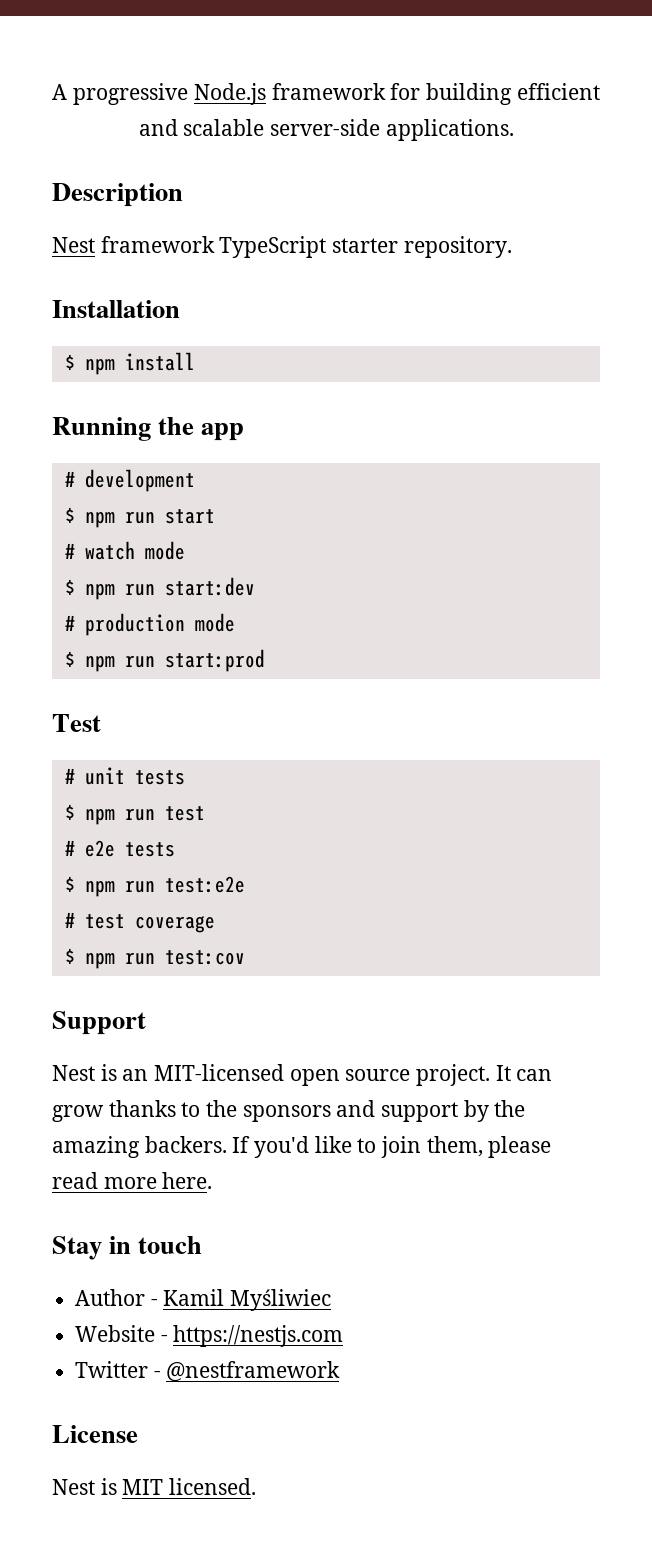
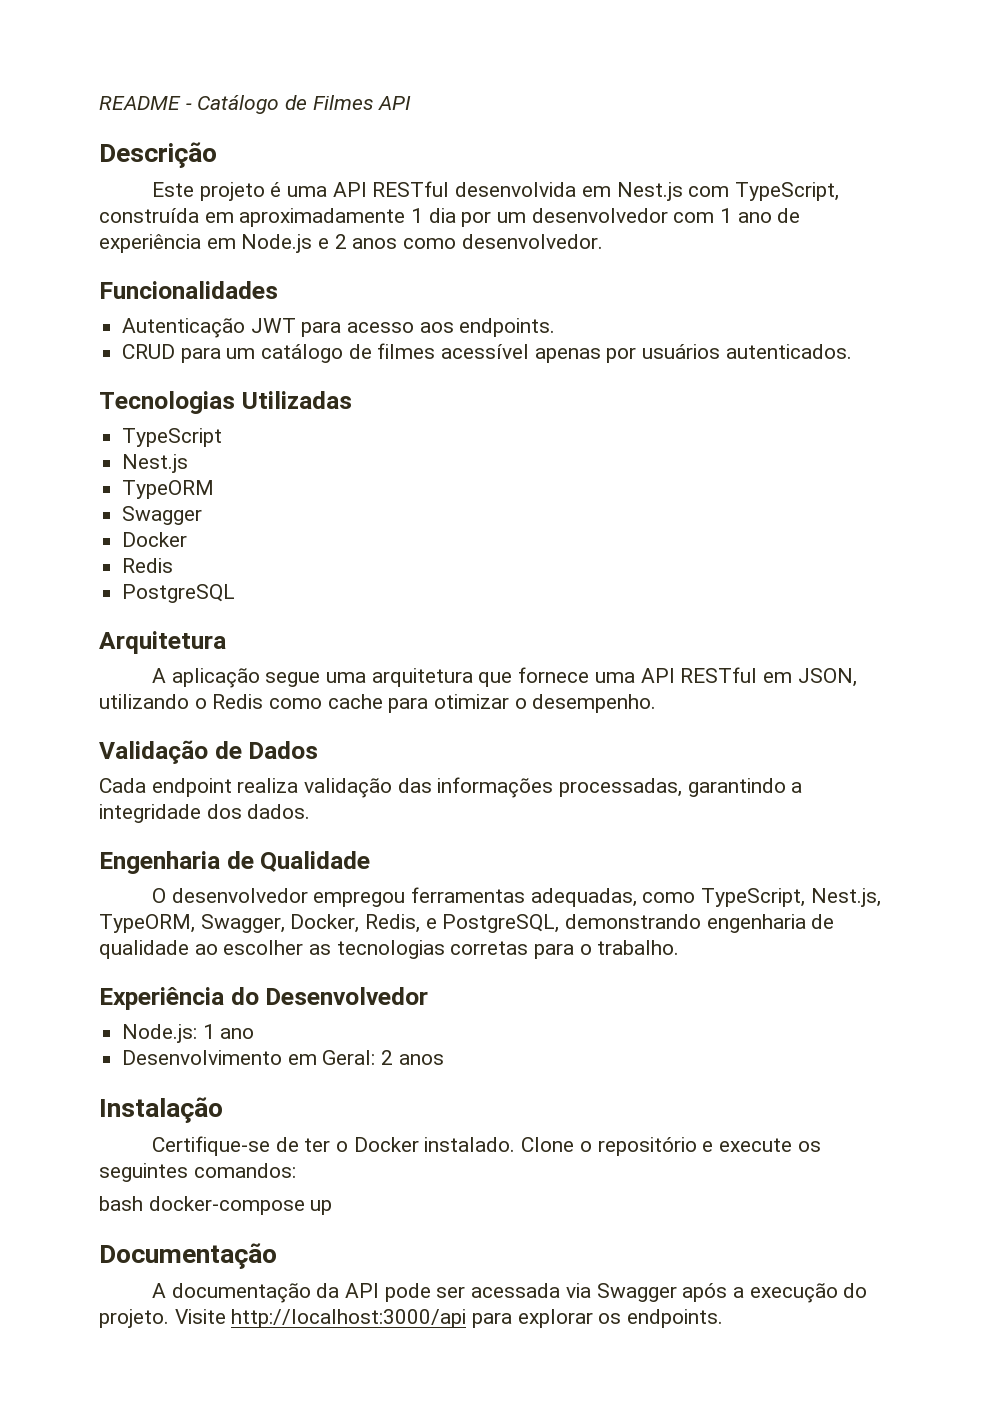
- A progressive Node.js framework for building efficient and scalable server-side applications.
- Description
- Nest framework TypeScript starter repository.
- Installation
- $ npm install
- Running the app
- # development
- $ npm run start
- # watch mode
- $ npm run start:dev
- # production mode
- $ npm run start:prod
- Test
- # unit tests
- $ npm run test
- # e2e tests
- $ npm run test:e2e
- # test coverage
- $ npm run test:cov
- Support
- Nest is an MIT-licensed open source project. It can grow thanks to the sponsors and support by the amazing backers. If you'd like to join them, please read more here.
- Stay in touch
- Author - Kamil Myśliwiec
- Website - https://nestjs.com
- Twitter - @nestframework
- License
- Nest is MIT licensed.
+ README - Catálogo de Filmes API
+ Descrição
+ Este projeto é uma API RESTful desenvolvida em Nest.js com TypeScript, construída em aproximadamente 1 dia por um desenvolvedor com 1 ano de experiência em Node.js e 2 anos como desenvolvedor.
+ Funcionalidades
+ Autenticação JWT para acesso aos endpoints.
+ CRUD para um catálogo de filmes acessível apenas por usuários autenticados.
+ Tecnologias Utilizadas
+ TypeScript
+ Nest.js
+ TypeORM
+ Swagger
+ Docker
+ Redis
+ PostgreSQL
+ Arquitetura
+ A aplicação segue uma arquitetura que fornece uma API RESTful em JSON, utilizando o Redis como cache para otimizar o desempenho.
+ Validação de Dados
+ Cada endpoint realiza validação das informações processadas, garantindo a integridade dos dados.
+ Engenharia de Qualidade
+ O desenvolvedor empregou ferramentas adequadas, como TypeScript, Nest.js, TypeORM, Swagger, Docker, Redis, e PostgreSQL, demonstrando engenharia de qualidade ao escolher as tecnologias corretas para o trabalho.
+ Experiência do Desenvolvedor
+ Node.js: 1 ano
+ Desenvolvimento em Geral: 2 anos
+ Instalação
+ Certifique-se de ter o Docker instalado. Clone o repositório e execute os seguintes comandos:
+ bash docker-compose up
+ Documentação
+ A documentação da API pode ser acessada via Swagger após a execução do projeto. Visite http://localhost:3000/api para explorar os endpoints.

